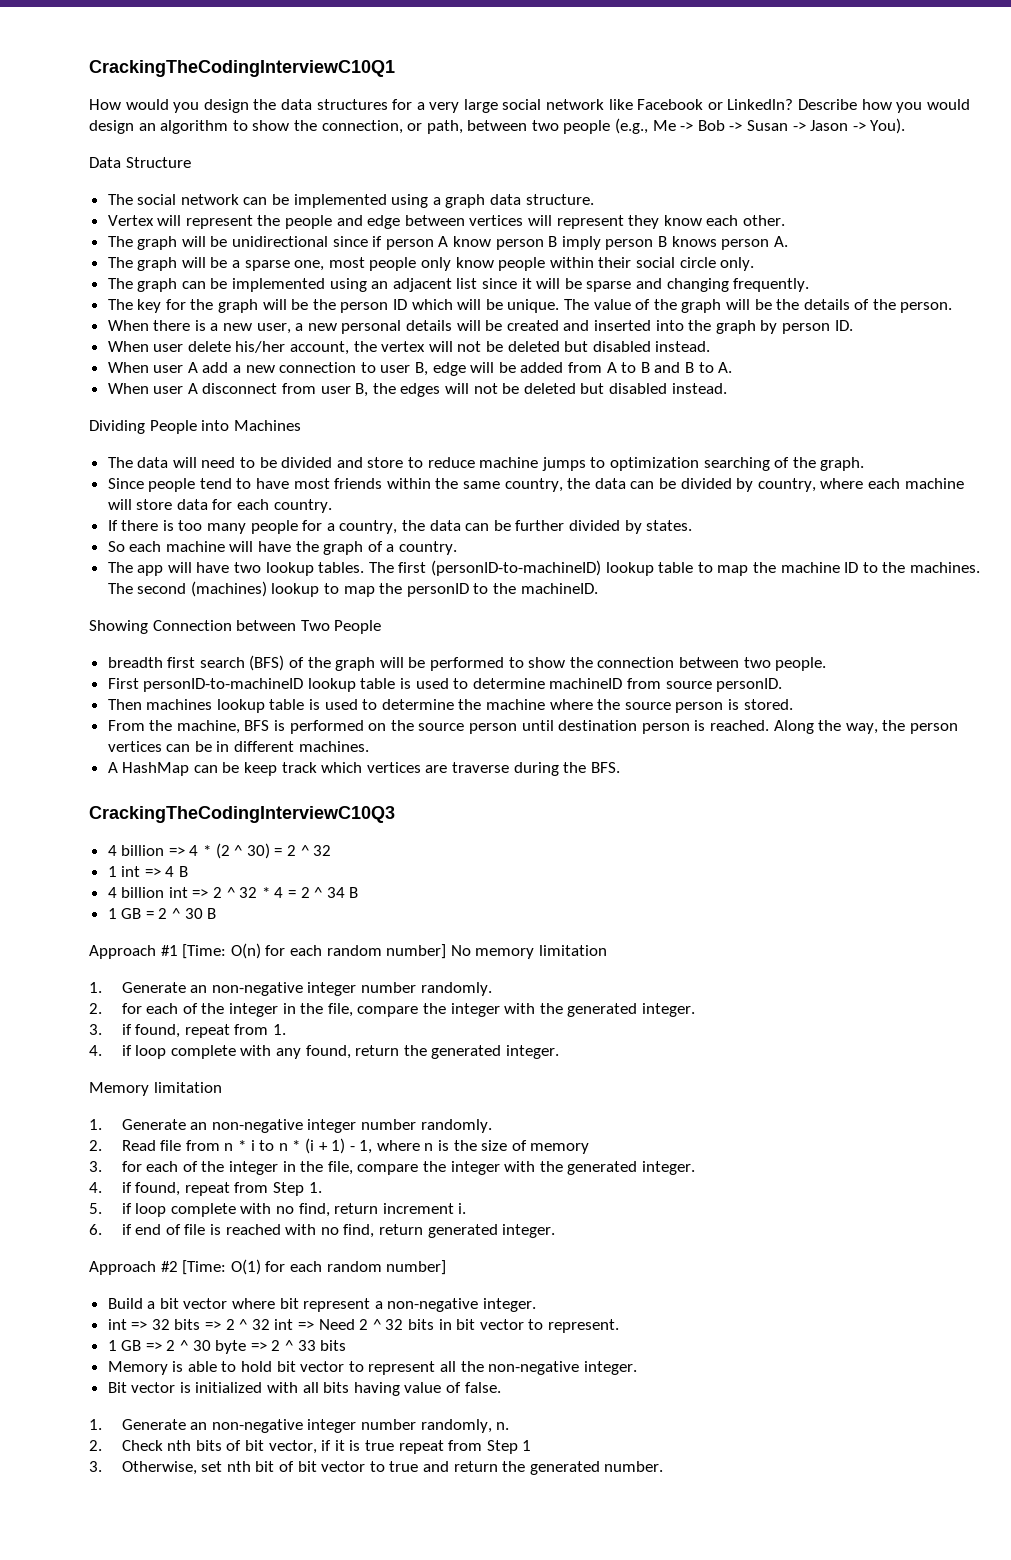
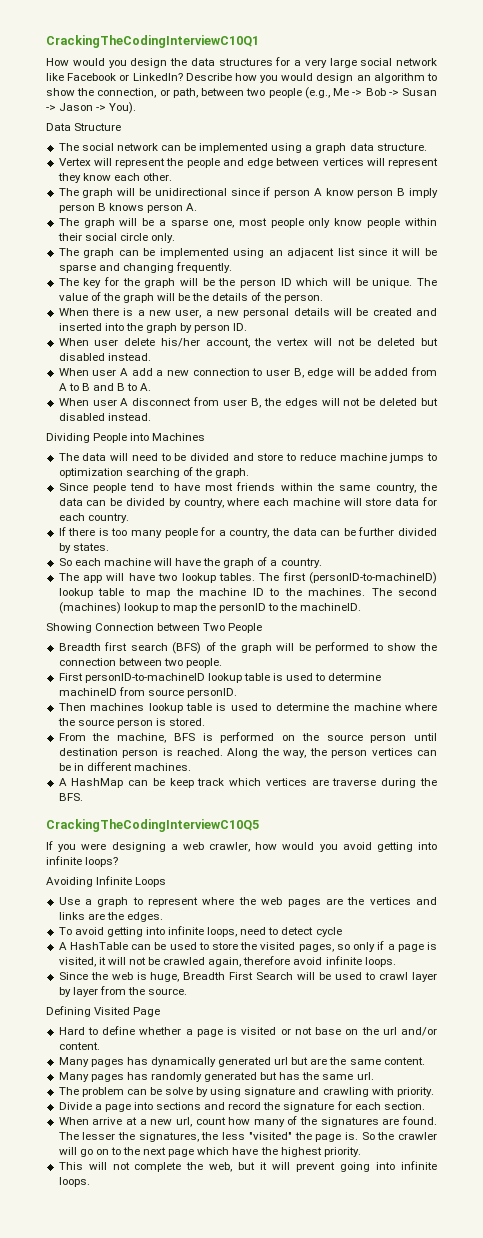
- breadth first search (BFS) of the graph will be performed to show the connection between two people.
+ Breadth first search (BFS) of the graph will be performed to show the connection between two people.
- CrackingTheCodingInterviewC10Q3
- 4 billion => 4 * (2 ^ 30) = 2 ^ 32
- 1 int => 4 B
- 4 billion int => 2 ^ 32 * 4 = 2 ^ 34 B
- 1 GB = 2 ^ 30 B
- Approach #1 [Time: O(n) for each random number] No memory limitation
- 1. Generate an non-negative integer number randomly.
- 2. for each of the integer in the file, compare the integer with the generated integer.
- 3. if found, repeat from 1.
- 4. if loop complete with any found, return the generated integer.
- Memory limitation
- 1. Generate an non-negative integer number randomly.
- 2. Read file from n * i to n * (i + 1) - 1, where n is the size of memory
- 3. for each of the integer in the file, compare the integer with the generated integer.
- 4. if found, repeat from Step 1.
- 5. if loop complete with no find, return increment i.
- 6. if end of file is reached with no find, return generated integer.
- Approach #2 [Time: O(1) for each random number]
- Build a bit vector where bit represent a non-negative integer.
- int => 32 bits => 2 ^ 32 int => Need 2 ^ 32 bits in bit vector to represent.
- 1 GB => 2 ^ 30 byte => 2 ^ 33 bits
- Memory is able to hold bit vector to represent all the non-negative integer.
- Bit vector is initialized with all bits having value of false.
- 1. Generate an non-negative integer number randomly, n.
- 2. Check nth bits of bit vector, if it is true repeat from Step 1
- 3. Otherwise, set nth bit of bit vector to true and return the generated number.
+ CrackingTheCodingInterviewC10Q5
+ If you were designing a web crawler, how would you avoid getting into infinite loops?
+ Avoiding Infinite Loops
+ Use a graph to represent where the web pages are the vertices and links are the edges.
+ To avoid getting into infinite loops, need to detect cycle
+ A HashTable can be used to store the visited pages, so only if a page is visited, it will not be crawled again, therefore avoid infinite loops.
+ Since the web is huge, Breadth First Search will be used to crawl layer by layer from the source.
+ Defining Visited Page
+ Hard to define whether a page is visited or not base on the url and/or content.
+ Many pages has dynamically generated url but are the same content.
+ Many pages has randomly generated but has the same url.
+ The problem can be solve by using signature and crawling with priority.
+ Divide a page into sections and record the signature for each section.
+ When arrive at a new url, count how many of the signatures are found. The lesser the signatures, the less "visited" the page is. So the crawler will go on to the next page which have the highest priority.
+ This will not complete the web, but it will prevent going into infinite loops.

